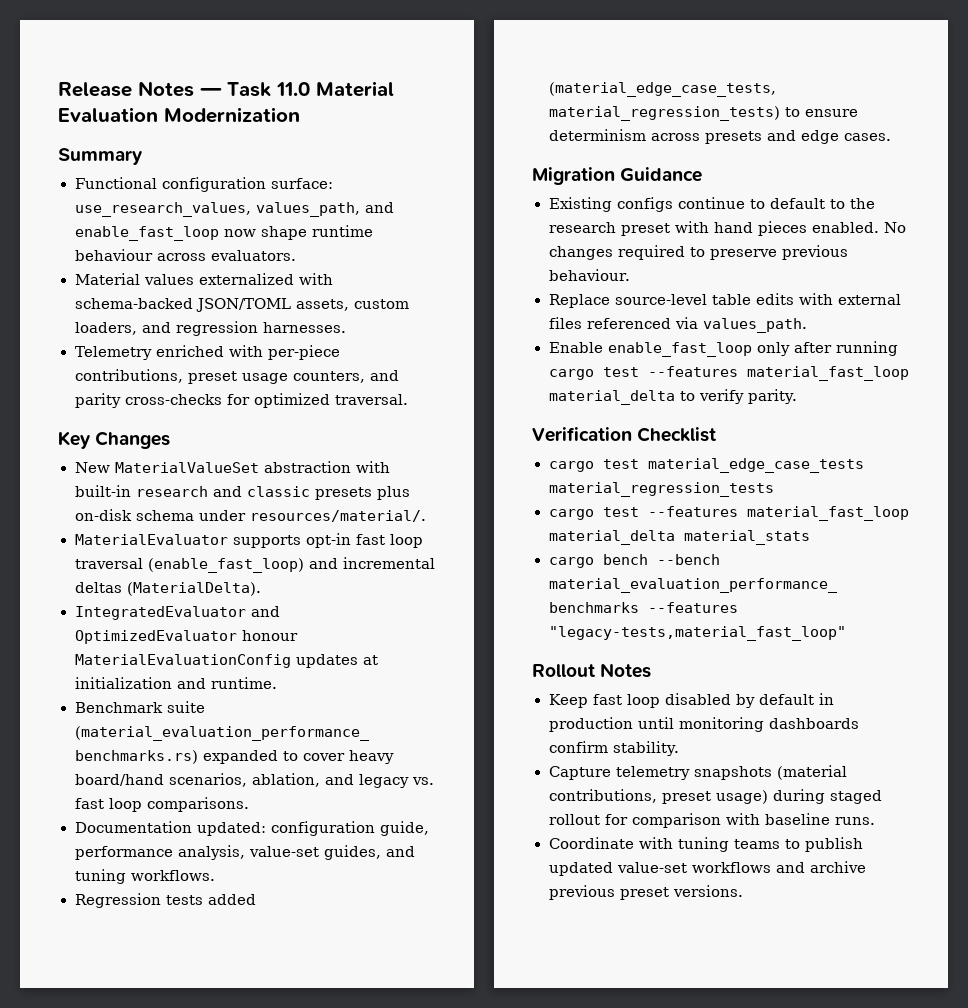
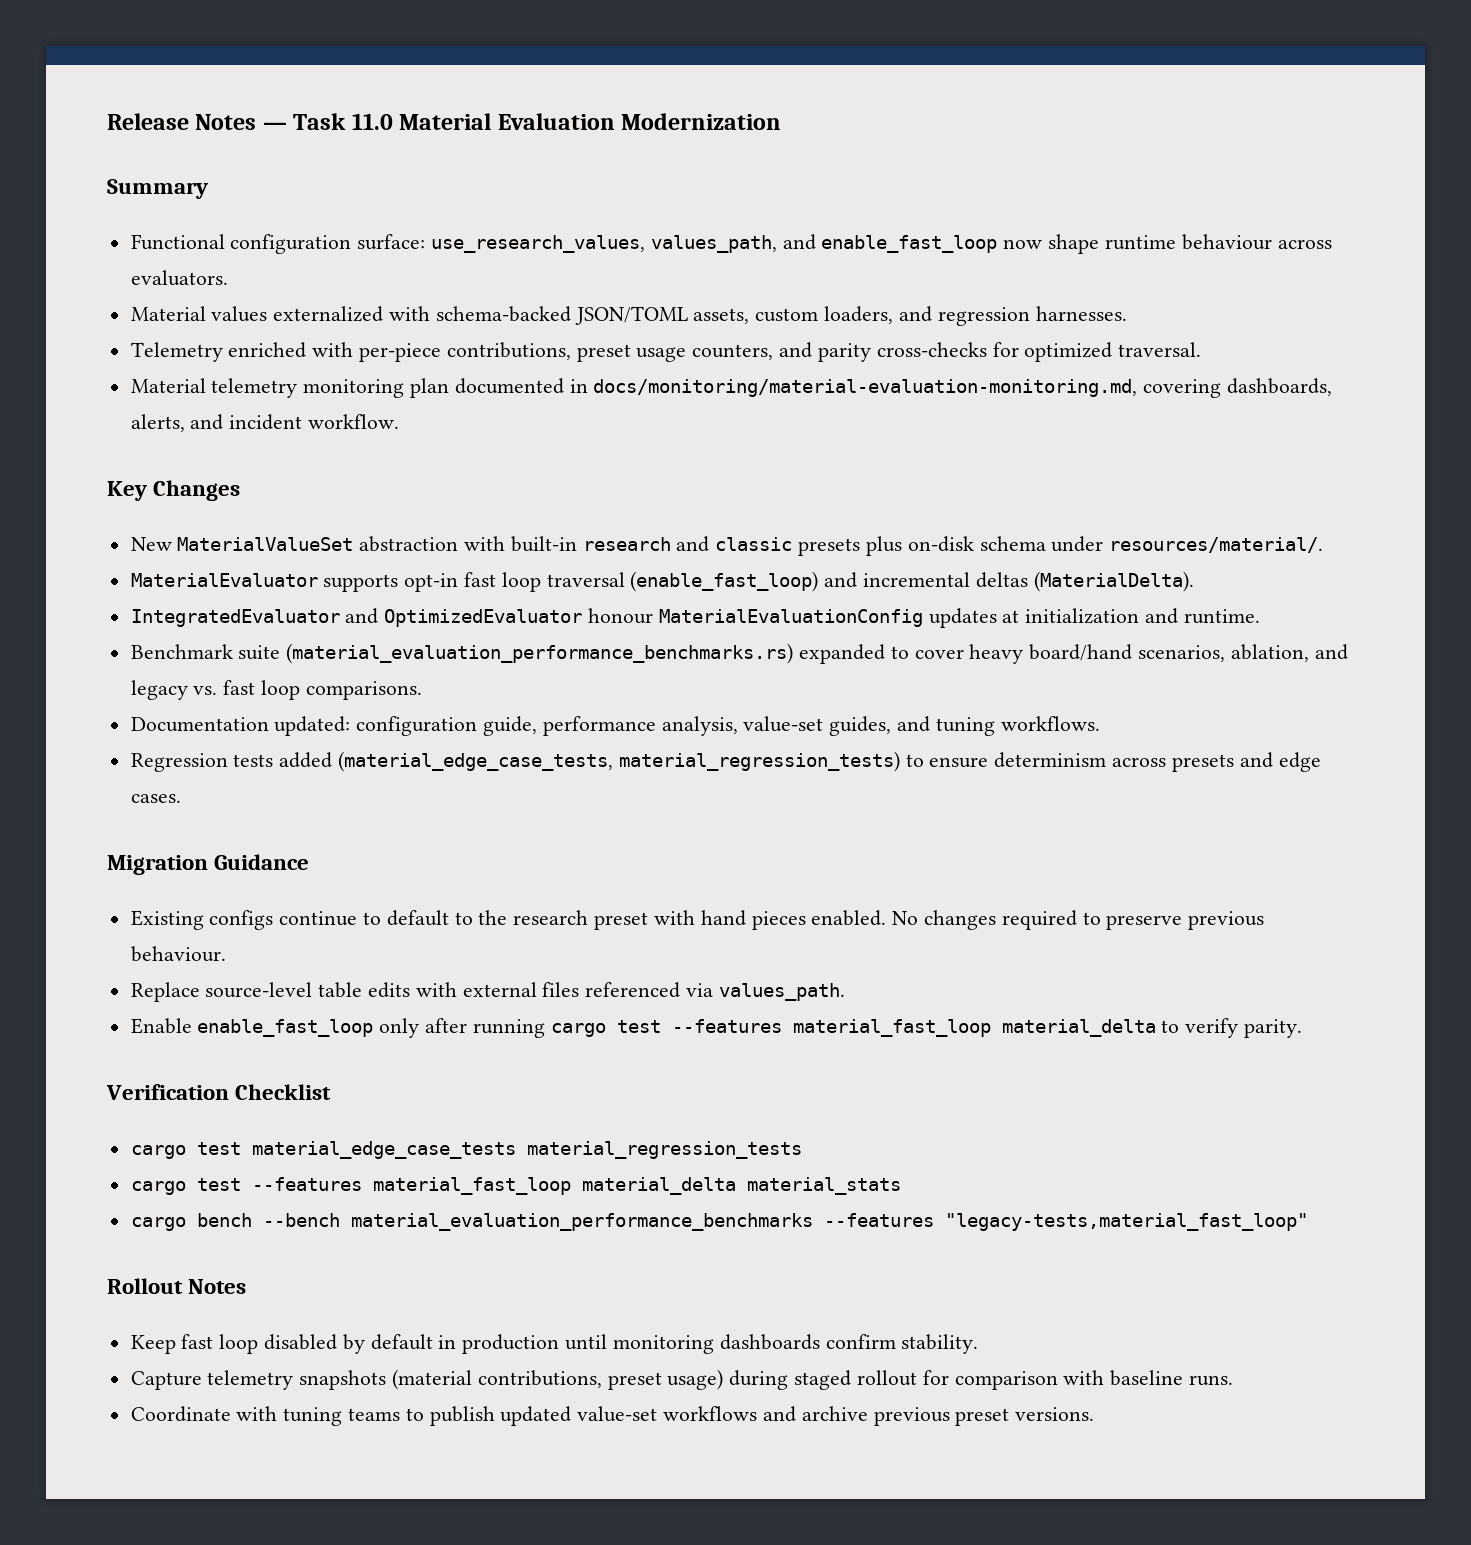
+ Material telemetry monitoring plan documented in docs/monitoring/material-evaluation-monitoring.md, covering dashboards, alerts, and incident workflow.

